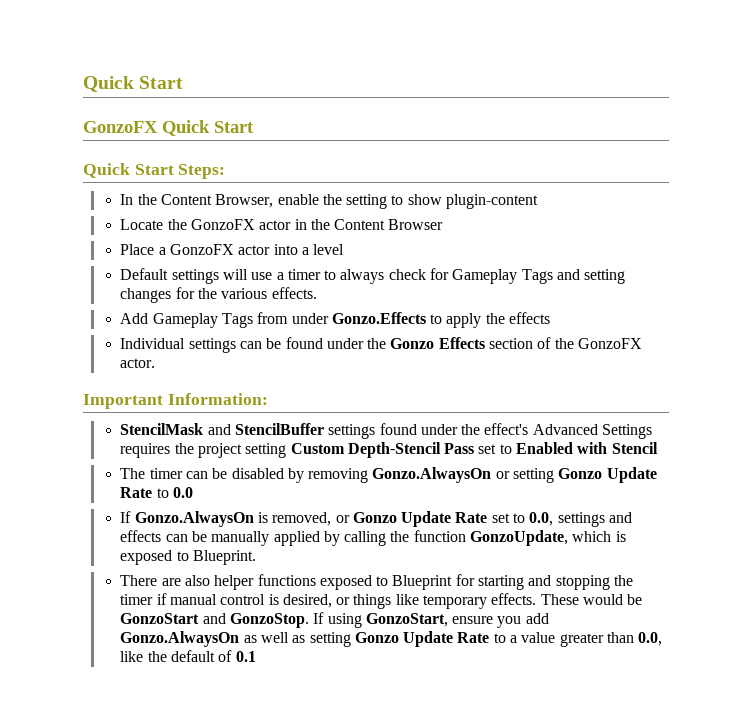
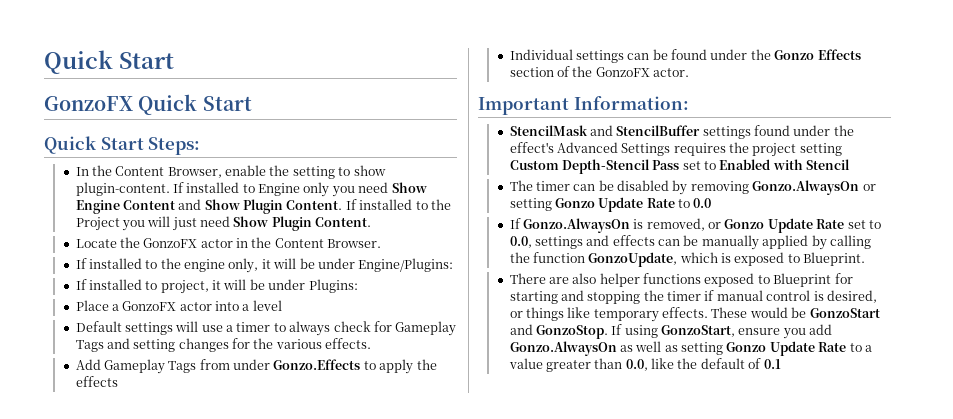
- In the Content Browser, enable the setting to show plugin-content
+ In the Content Browser, enable the setting to show plugin-content. If installed to Engine only you need Show Engine Content and Show Plugin Content. If installed to the Project you will just need Show Plugin Content.
- Locate the GonzoFX actor in the Content Browser
+ Locate the GonzoFX actor in the Content Browser.
+ If installed to the engine only, it will be under Engine/Plugins:
+ If installed to project, it will be under Plugins:

